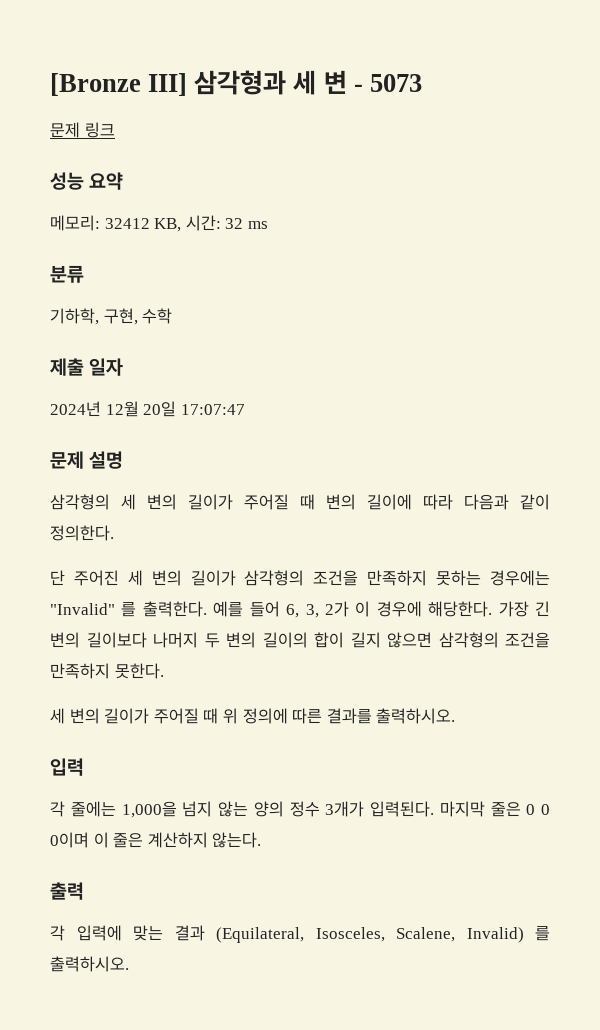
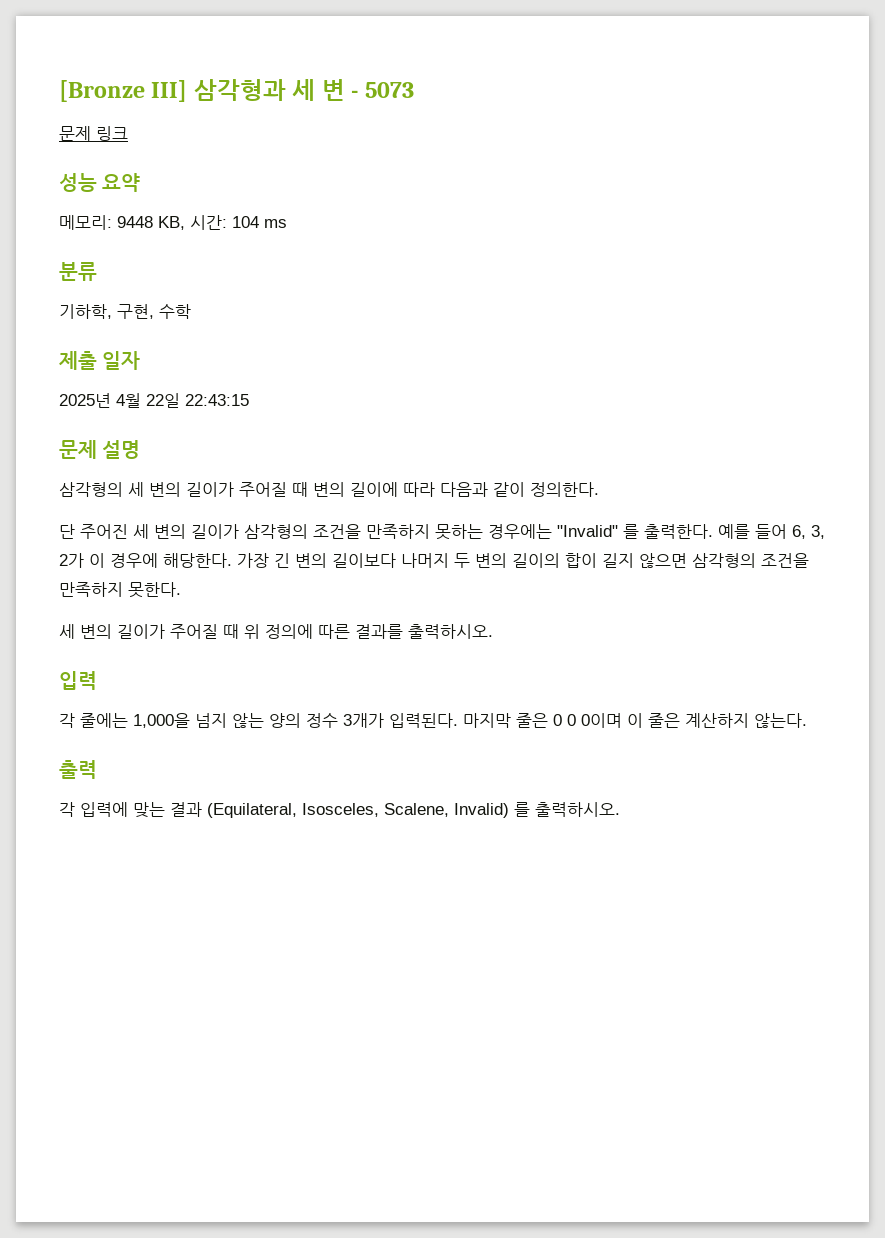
- 메모리: 32412 KB, 시간: 32 ms
+ 메모리: 9448 KB, 시간: 104 ms
- 2024년 12월 20일 17:07:47
+ 2025년 4월 22일 22:43:15

